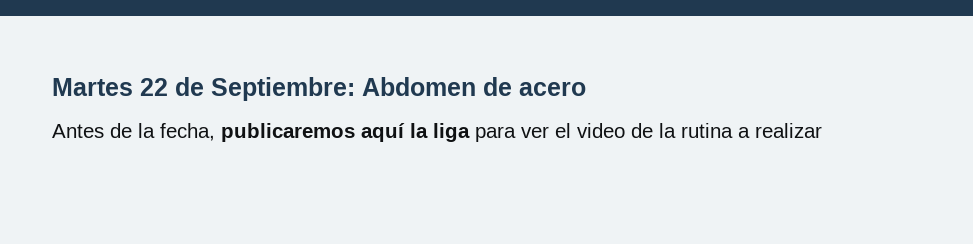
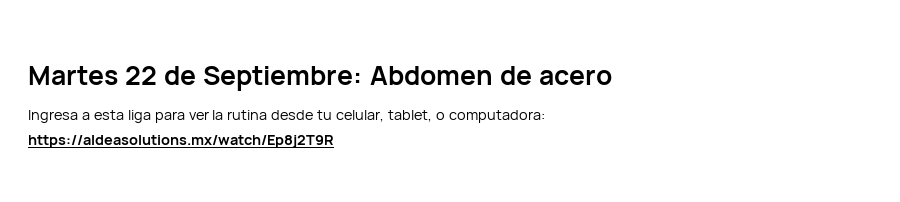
- Antes de la fecha, publicaremos aquí la liga para ver el video de la rutina a realizar
+ Ingresa a esta liga para ver la rutina desde tu celular, tablet, o computadora:
+ https://aldeasolutions.mx/watch/Ep8j2T9R

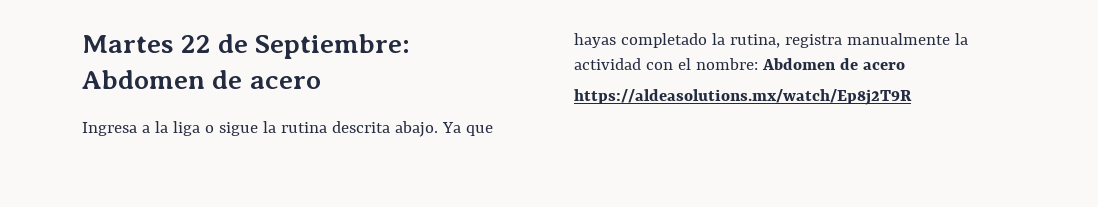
- Ingresa a esta liga para ver la rutina desde tu celular, tablet, o computadora:
+ Ingresa a la liga o sigue la rutina descrita abajo. Ya que hayas completado la rutina, registra manualmente la actividad con el nombre: Abdomen de acero

